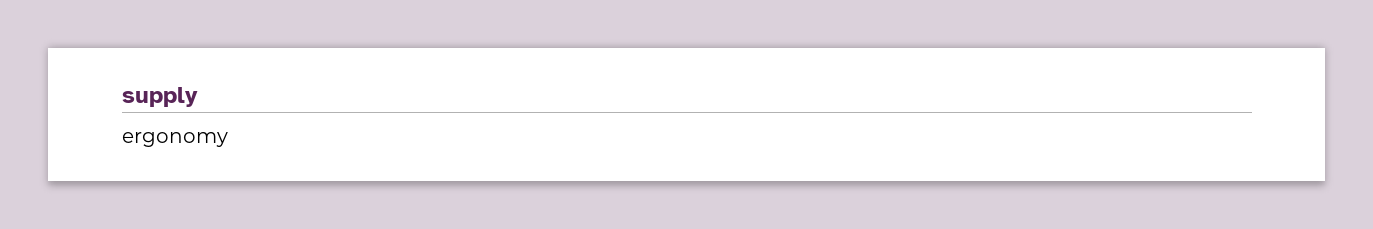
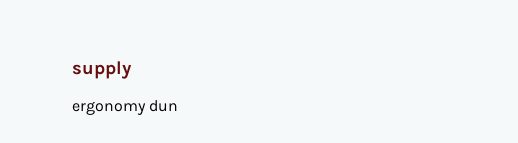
- ergonomy
+ ergonomy dun

